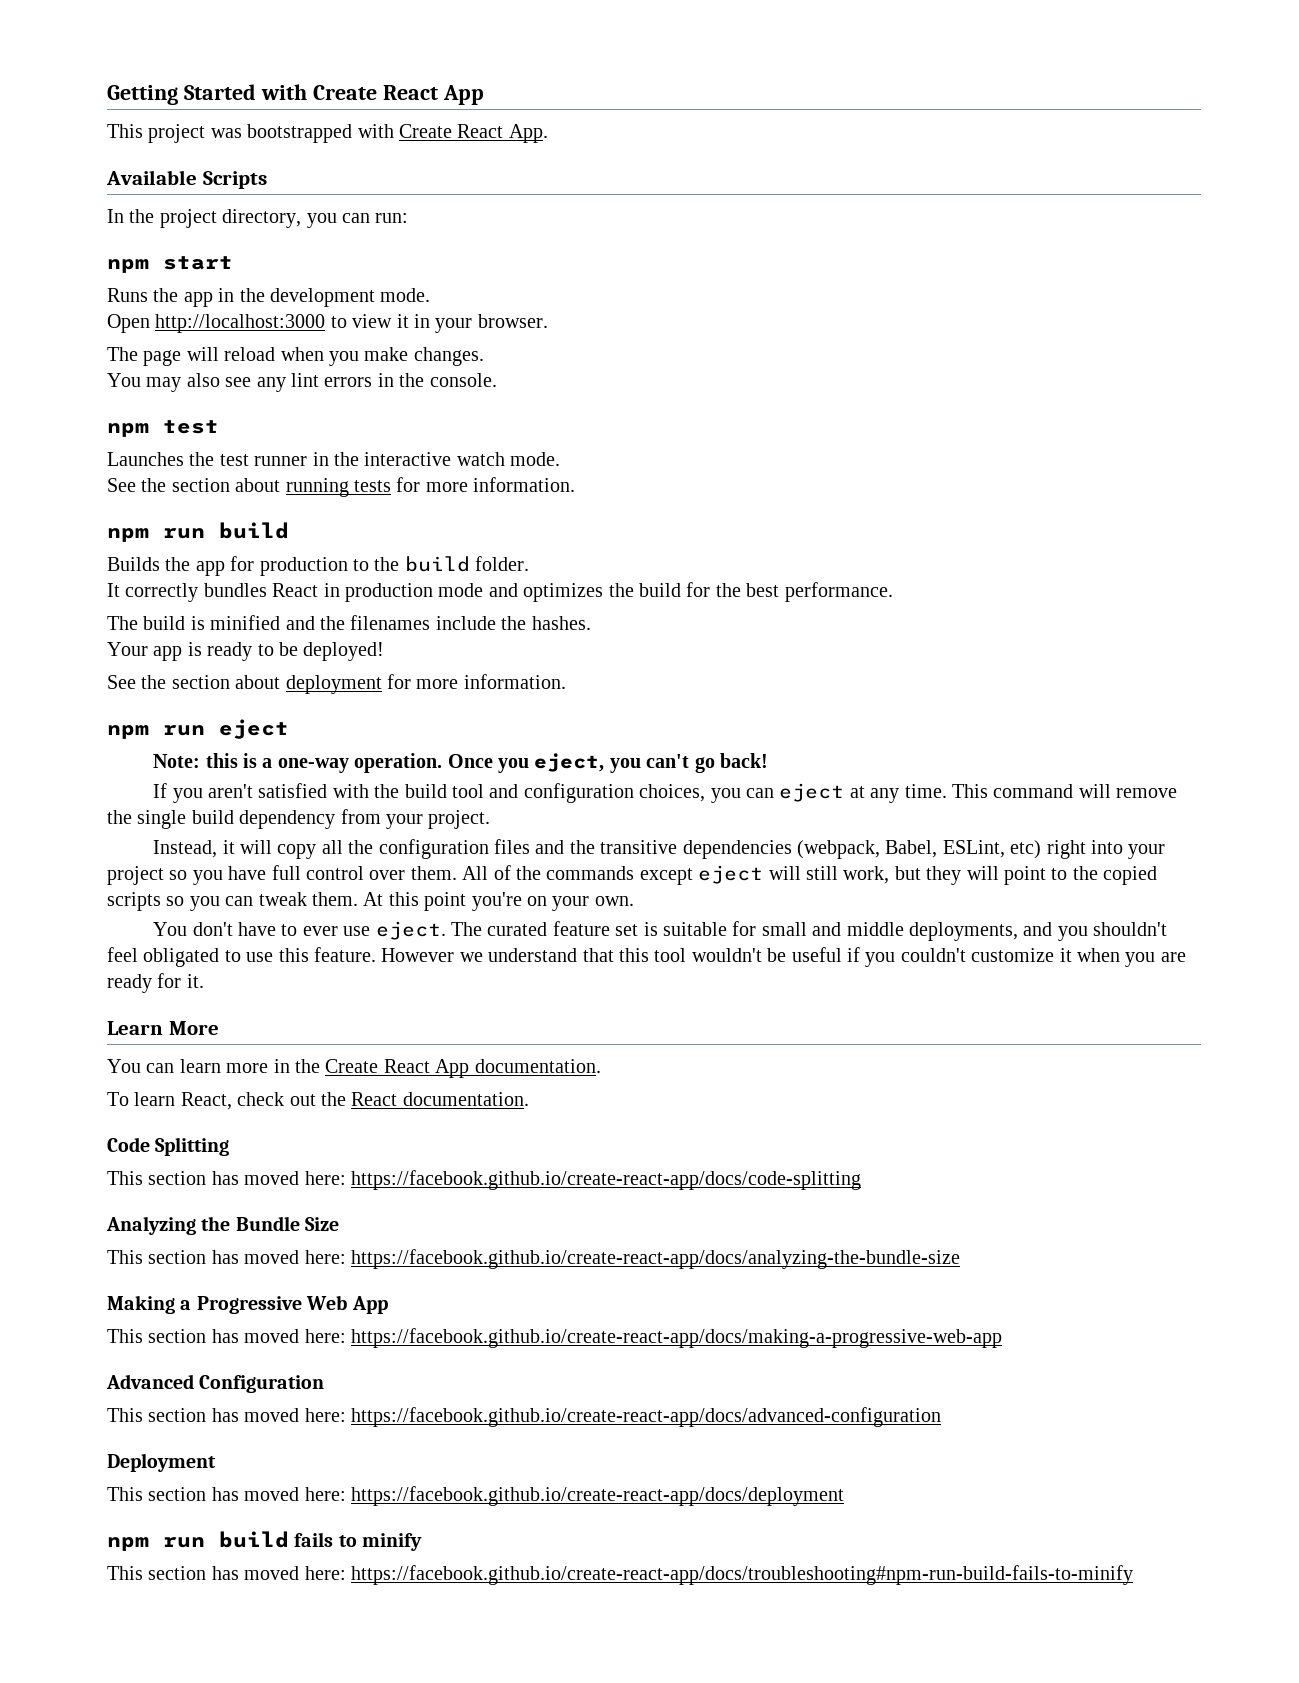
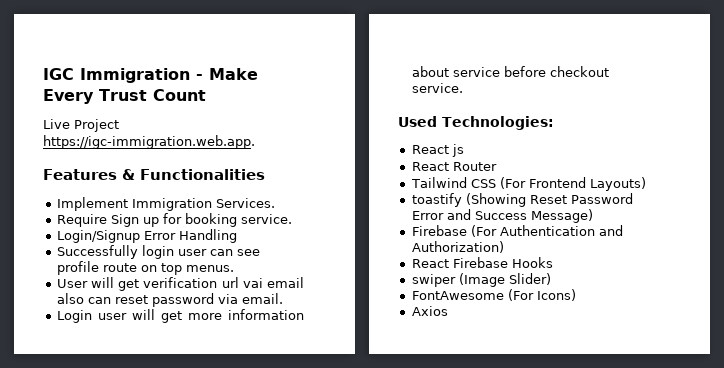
- Getting Started with Create React App
- This project was bootstrapped with Create React App.
- Available Scripts
- In the project directory, you can run:
- npm start
- Runs the app in the development mode.
- Open http://localhost:3000 to view it in your browser.
- The page will reload when you make changes.
- You may also see any lint errors in the console.
- npm test
- Launches the test runner in the interactive watch mode.
- See the section about running tests for more information.
- npm run build
- Builds the app for production to the build folder.
- It correctly bundles React in production mode and optimizes the build for the best performance.
- The build is minified and the filenames include the hashes.
- Your app is ready to be deployed!
- See the section about deployment for more information.
- npm run eject
- Note: this is a one-way operation. Once you eject, you can't go back!
- If you aren't satisfied with the build tool and configuration choices, you can eject at any time. This command will remove the single build dependency from your project.
- Instead, it will copy all the configuration files and the transitive dependencies (webpack, Babel, ESLint, etc) right into your project so you have full control over them. All of the commands except eject will still work, but they will point to the copied scripts so you can tweak them. At this point you're on your own.
- You don't have to ever use eject. The curated feature set is suitable for small and middle deployments, and you shouldn't feel obligated to use this feature. However we understand that this tool wouldn't be useful if you couldn't customize it when you are ready for it.
- Learn More
- You can learn more in the Create React App documentation.
- To learn React, check out the React documentation.
- Code Splitting
- This section has moved here: https://facebook.github.io/create-react-app/docs/code-splitting
- Analyzing the Bundle Size
- This section has moved here: https://facebook.github.io/create-react-app/docs/analyzing-the-bundle-size
- Making a Progressive Web App
- This section has moved here: https://facebook.github.io/create-react-app/docs/making-a-progressive-web-app
- Advanced Configuration
- This section has moved here: https://facebook.github.io/create-react-app/docs/advanced-configuration
- Deployment
- This section has moved here: https://facebook.github.io/create-react-app/docs/deployment
- npm run build fails to minify
- This section has moved here: https://facebook.github.io/create-react-app/docs/troubleshooting#npm-run-build-fails-to-minify
+ IGC Immigration - Make Every Trust Count
+ Live Project https://igc-immigration.web.app.
+ Features & Functionalities
+ Implement Immigration Services.
+ Require Sign up for booking service.
+ Login/Signup Error Handling
+ Successfully login user can see profile route on top menus.
+ User will get verification url vai email also can reset password via email.
+ Login user will get more information about service before checkout service.
+ Used Technologies:
+ React js
+ React Router
+ Tailwind CSS (For Frontend Layouts)
+ toastify (Showing Reset Password Error and Success Message)
+ Firebase (For Authentication and Authorization)
+ React Firebase Hooks
+ swiper (Image Slider)
+ FontAwesome (For Icons)
+ Axios

